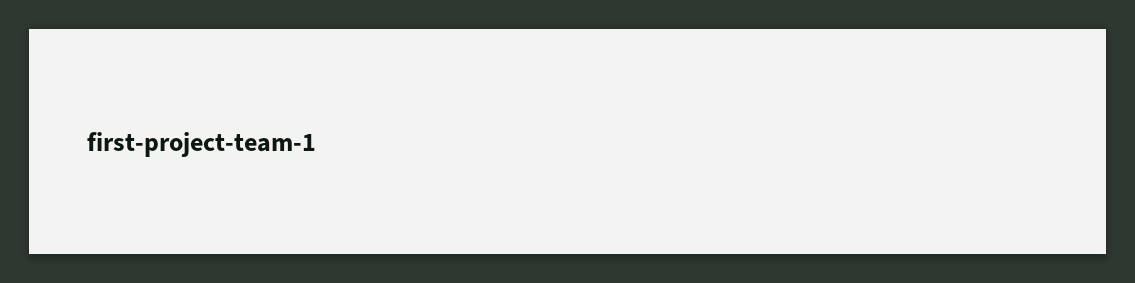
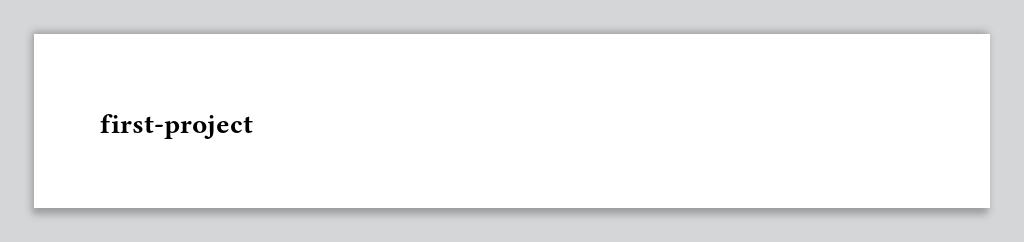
- first-project-team-1
+ first-project

